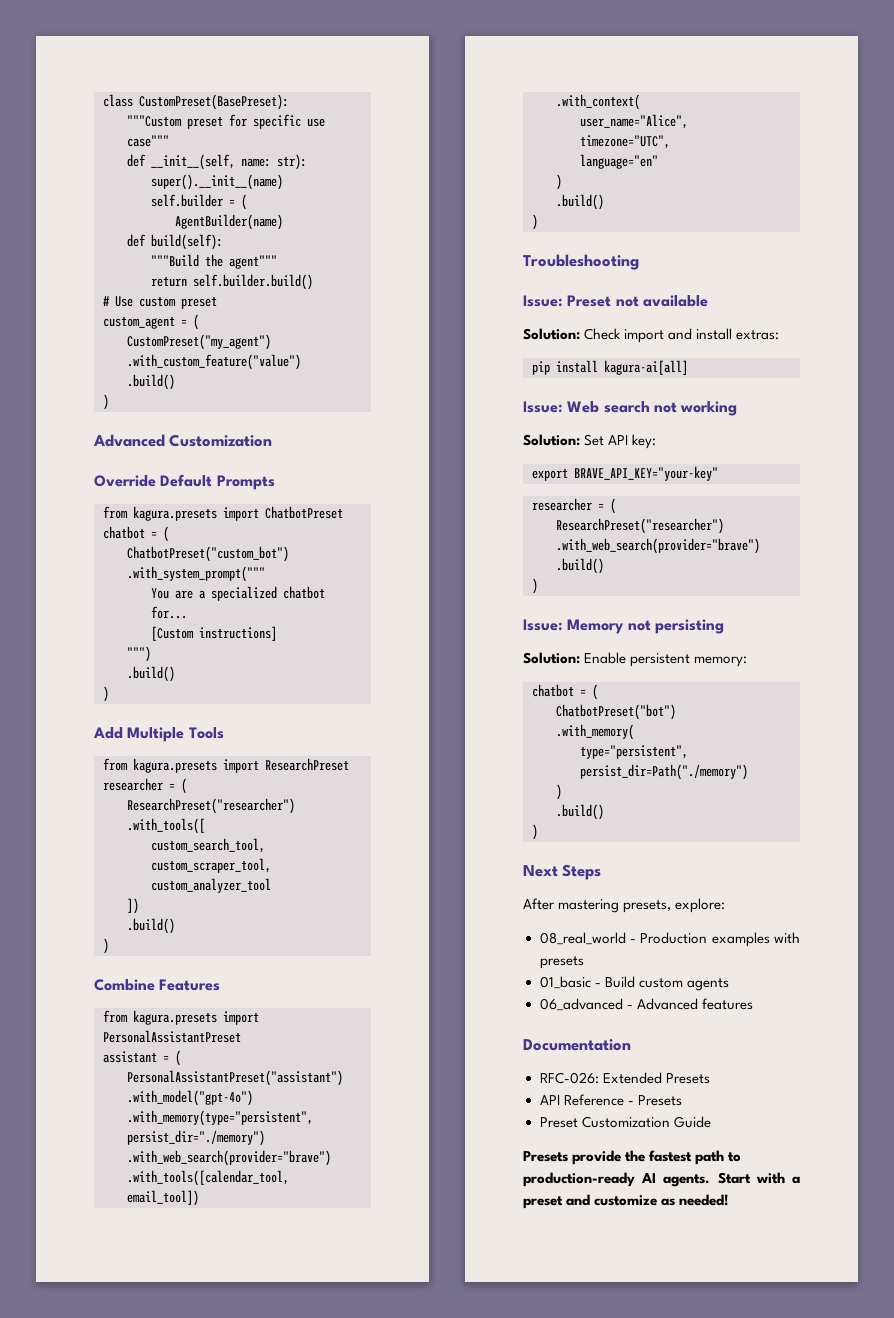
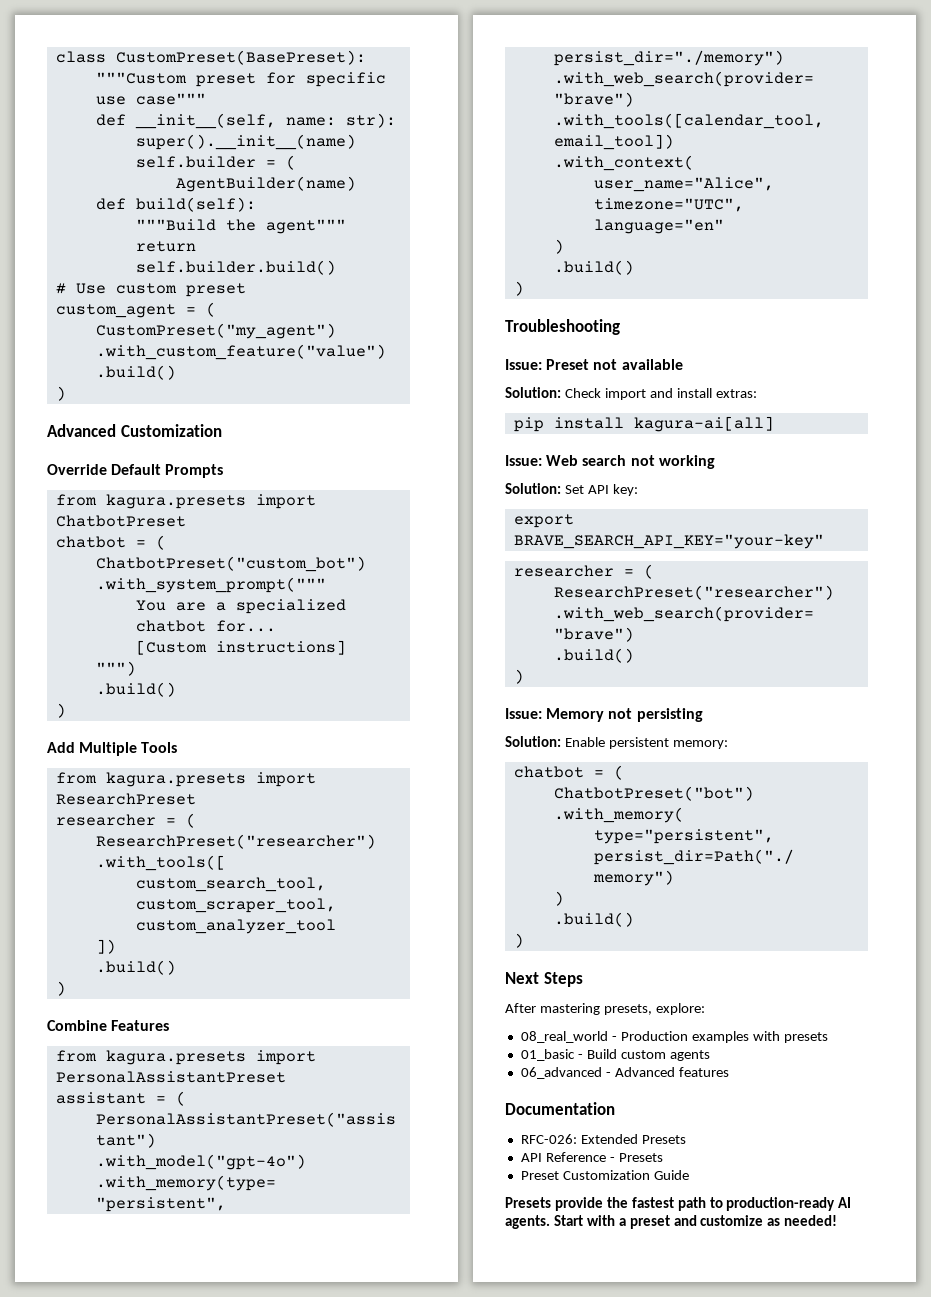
- export BRAVE_API_KEY="your-key"
+ export BRAVE_SEARCH_API_KEY="your-key"

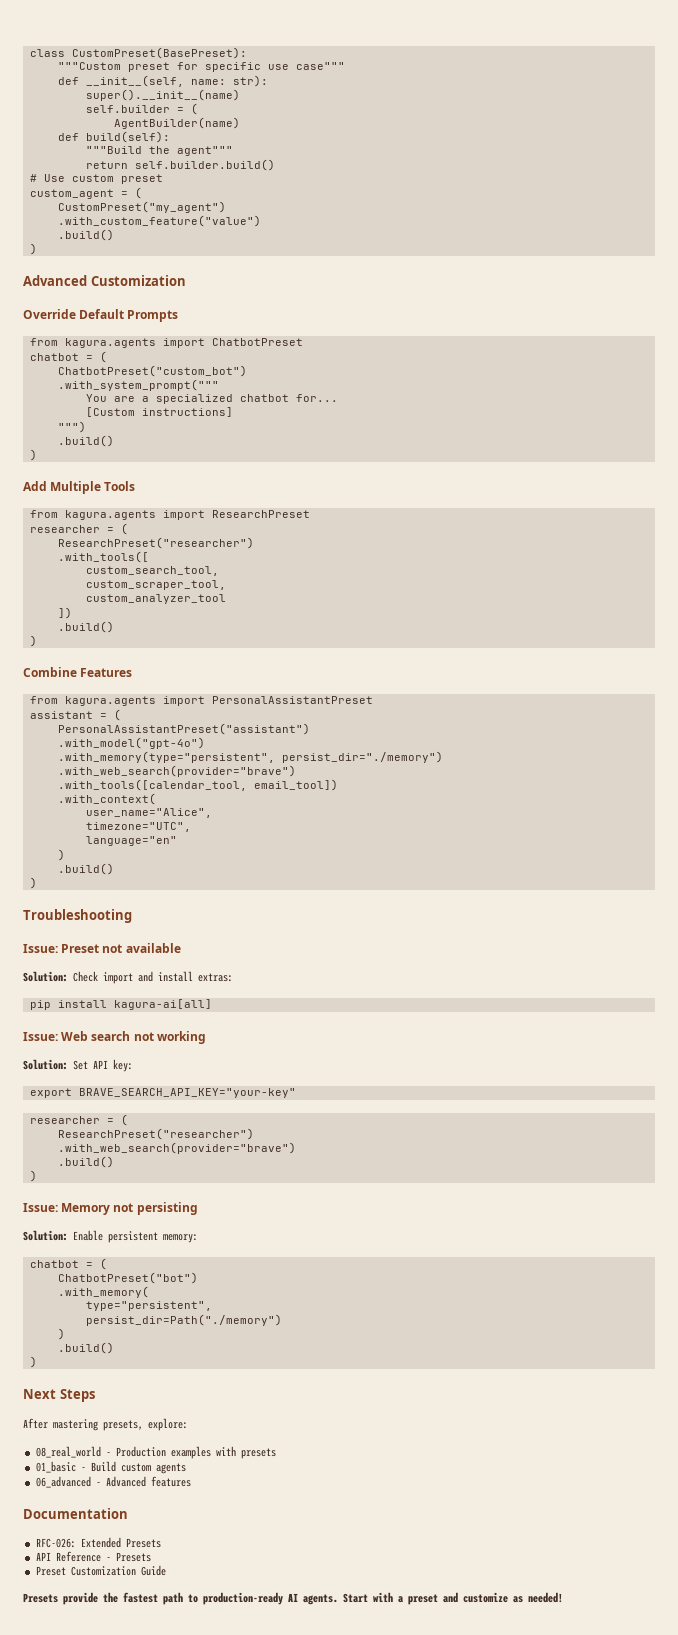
- from kagura.presets import ChatbotPreset
+ from kagura.agents import ChatbotPreset
- from kagura.presets import ResearchPreset
+ from kagura.agents import ResearchPreset
- from kagura.presets import PersonalAssistantPreset
+ from kagura.agents import PersonalAssistantPreset

